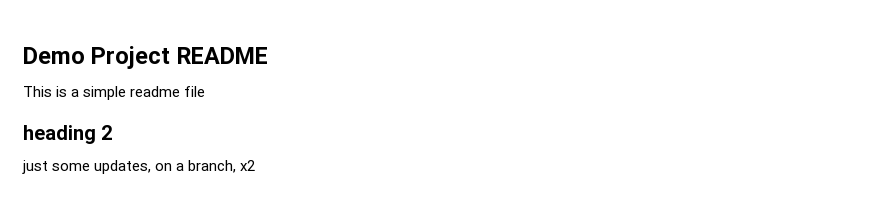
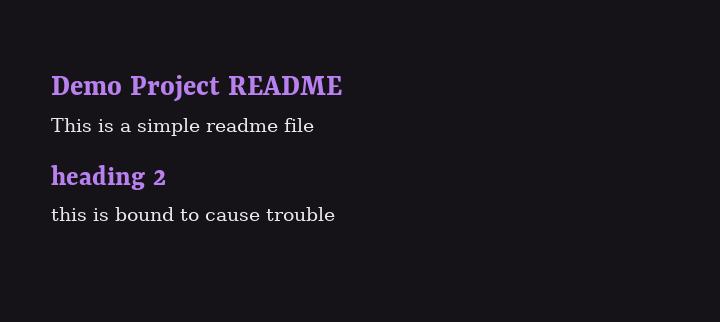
- just some updates, on a branch, x2
+ this is bound to cause trouble

